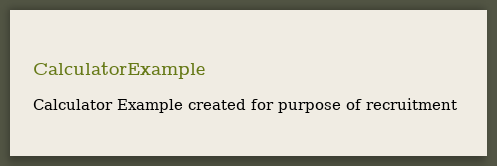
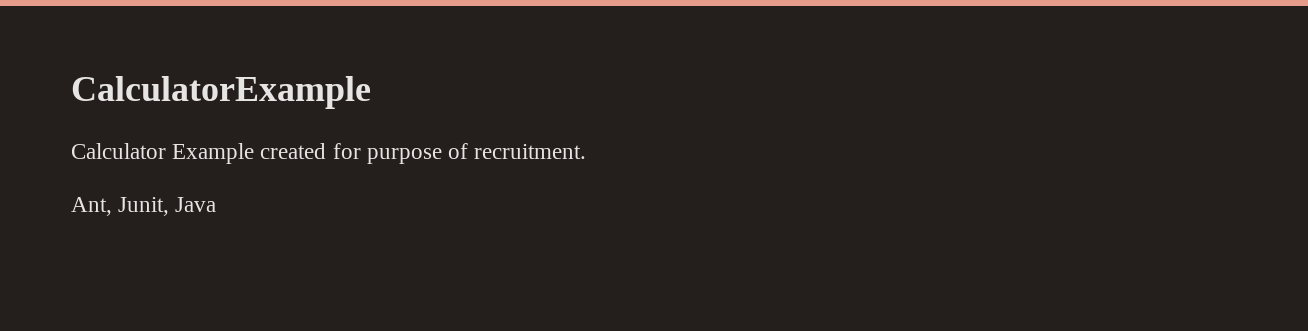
- Calculator Example created for purpose of recruitment
+ Calculator Example created for purpose of recruitment.
+ Ant, Junit, Java

